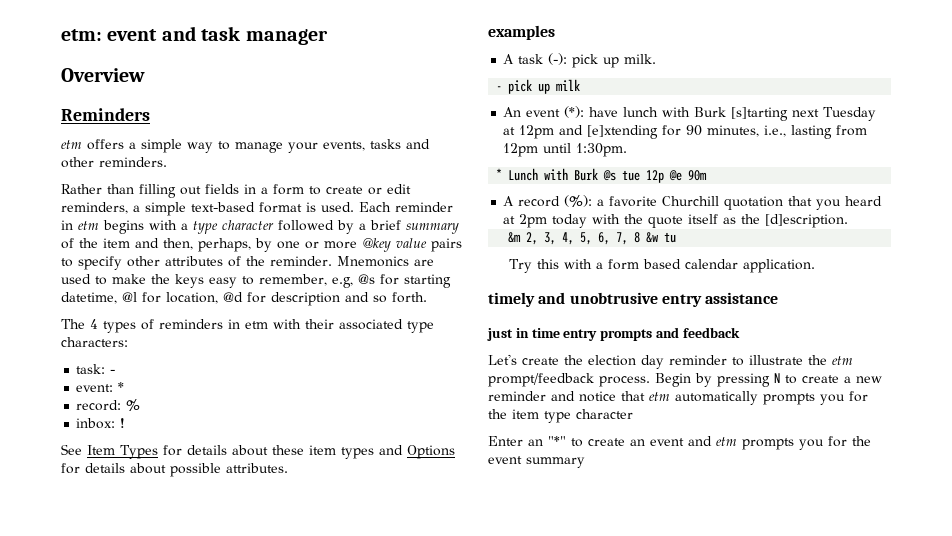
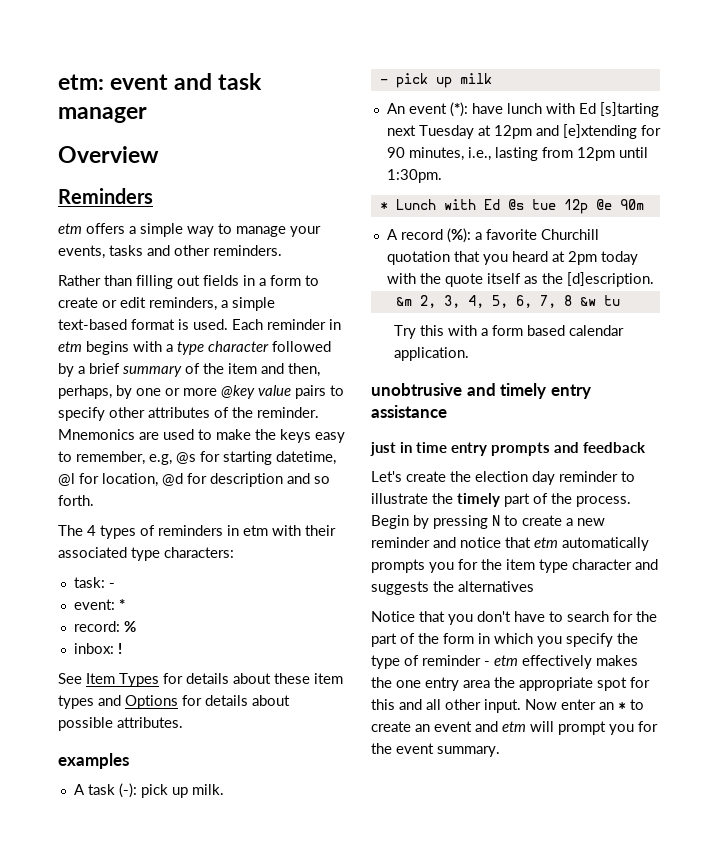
- An event (*): have lunch with Burk [s]tarting next Tuesday at 12pm and [e]xtending for 90 minutes, i.e., lasting from 12pm until 1:30pm.
+ An event (*): have lunch with Ed [s]tarting next Tuesday at 12pm and [e]xtending for 90 minutes, i.e., lasting from 12pm until 1:30pm.
- * Lunch with Burk @s tue 12p @e 90m
+ * Lunch with Ed @s tue 12p @e 90m
- timely and unobtrusive entry assistance
+ unobtrusive and timely entry assistance
- Let's create the election day reminder to illustrate the etm prompt/feedback process.
+ Let's create the election day reminder to illustrate the timely part of the process.
- Begin by pressing N to create a new reminder and notice that etm automatically prompts you for the item type character
- Enter an "*" to create an event and etm prompts you for the event summary
+ Begin by pressing N to create a new reminder and notice that etm automatically prompts you for the item type character and suggests the alternatives
+ Notice that you don't have to search for the part of the form in which you specify the type of reminder - etm effectively makes the one entry area the appropriate spot for this and all other input. Now enter an * to create an event and etm will prompt you for the event summary.

